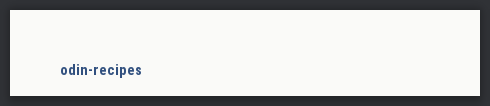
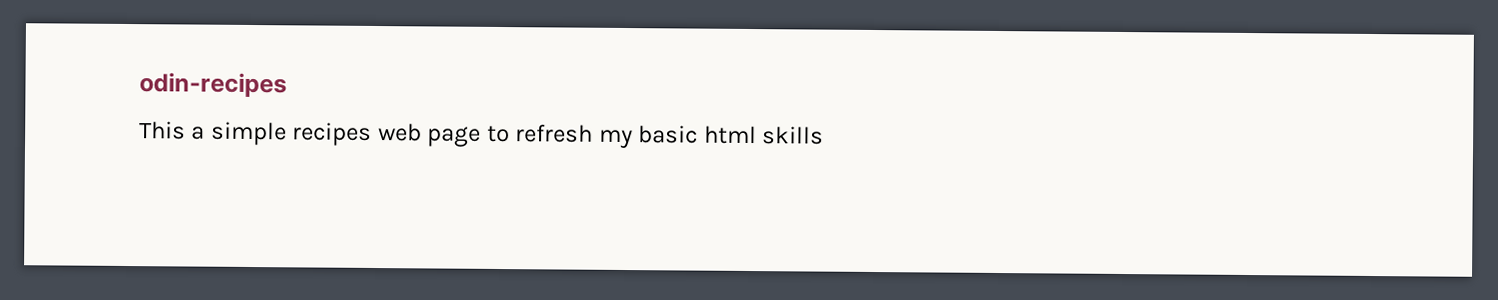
+ This a simple recipes web page to refresh my basic html skills

